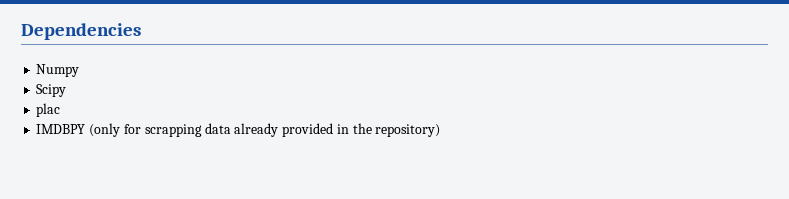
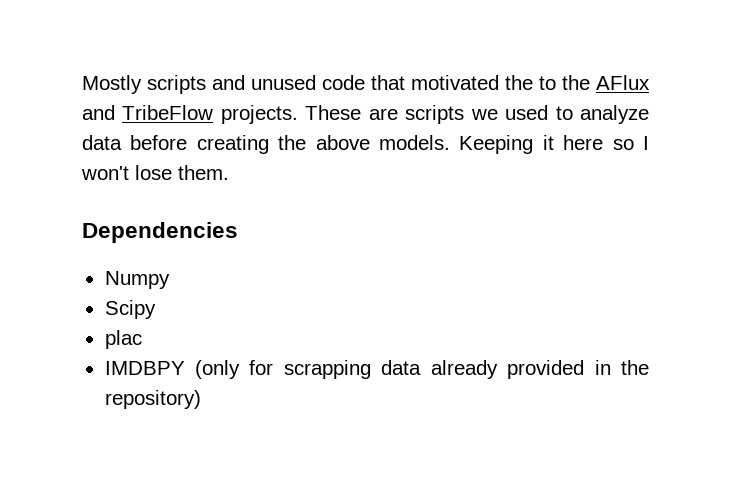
+ Mostly scripts and unused code that motivated the to the AFlux and TribeFlow projects. These are scripts we used to analyze data before creating the above models. Keeping it here so I won't lose them.

